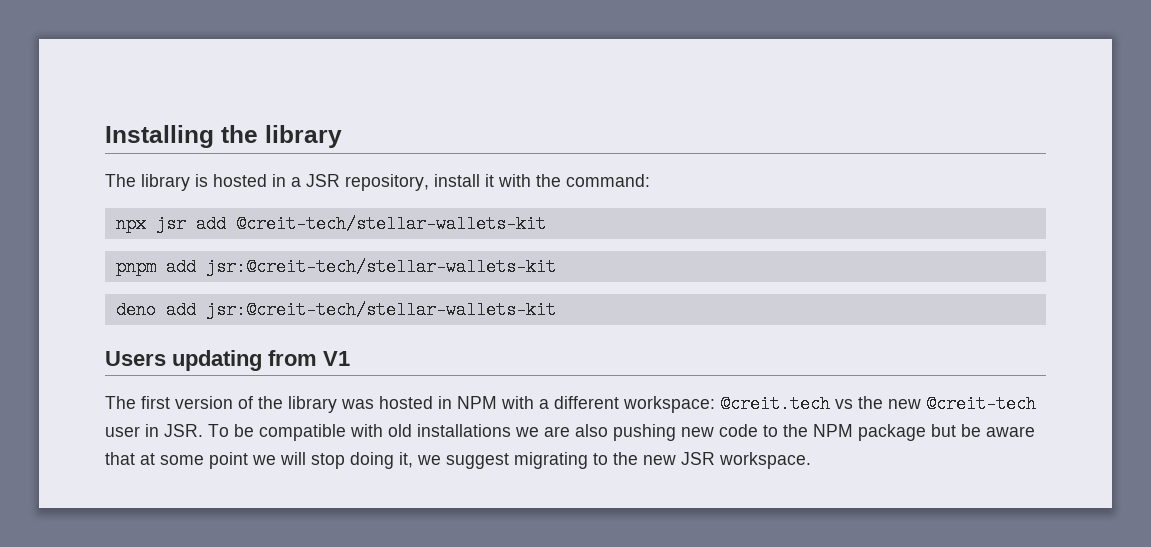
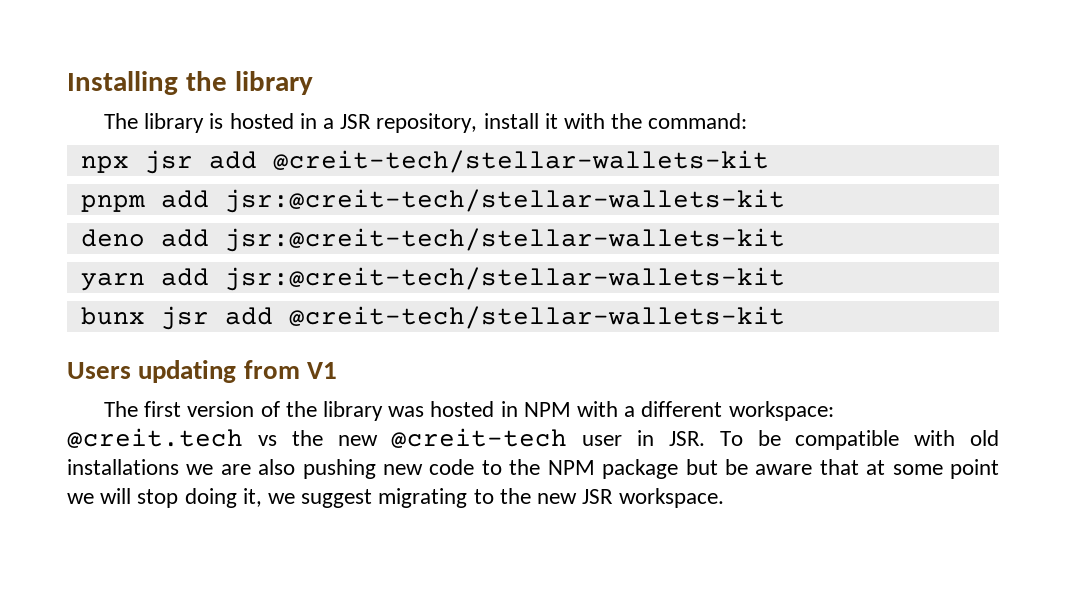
+ yarn add jsr:@creit-tech/stellar-wallets-kit
+ bunx jsr add @creit-tech/stellar-wallets-kit

